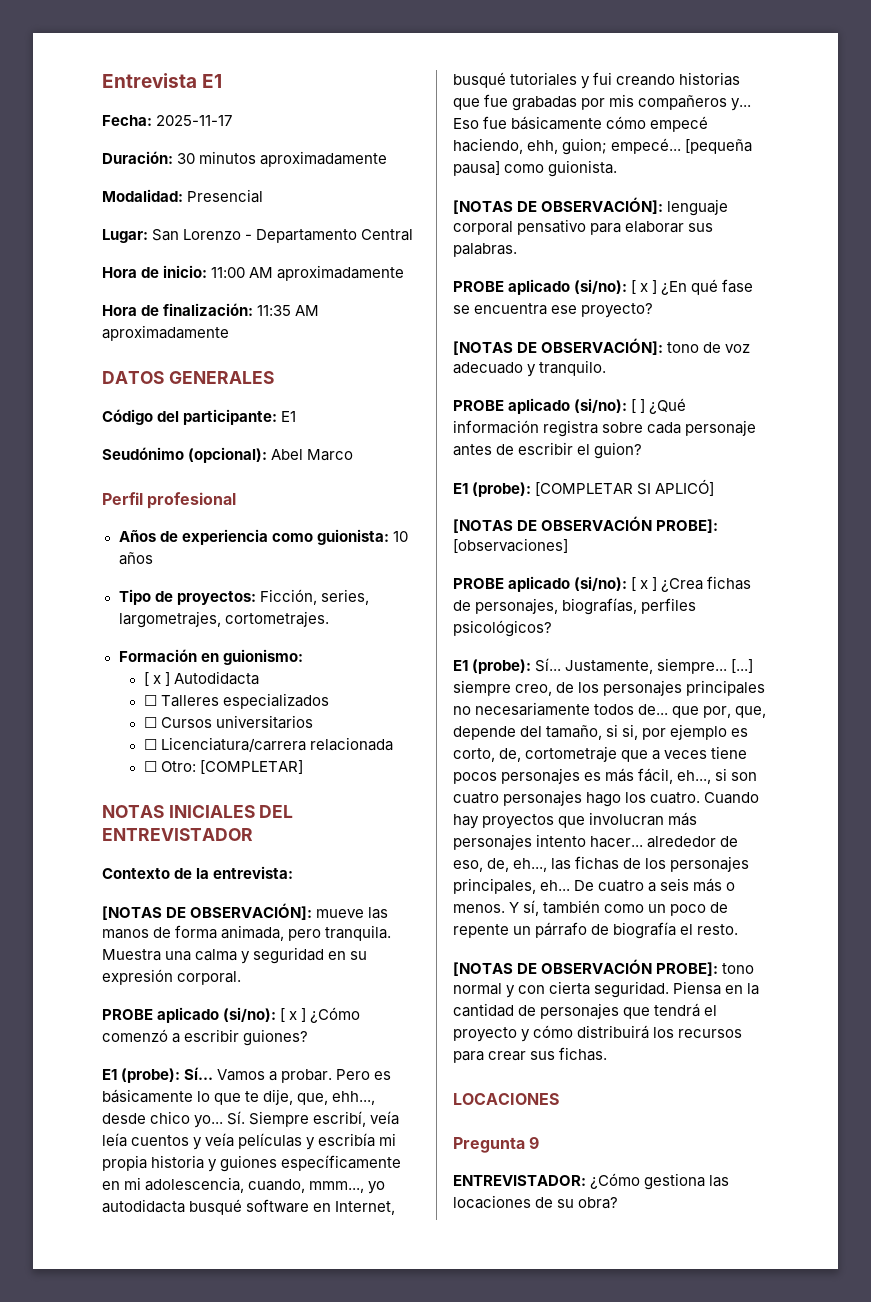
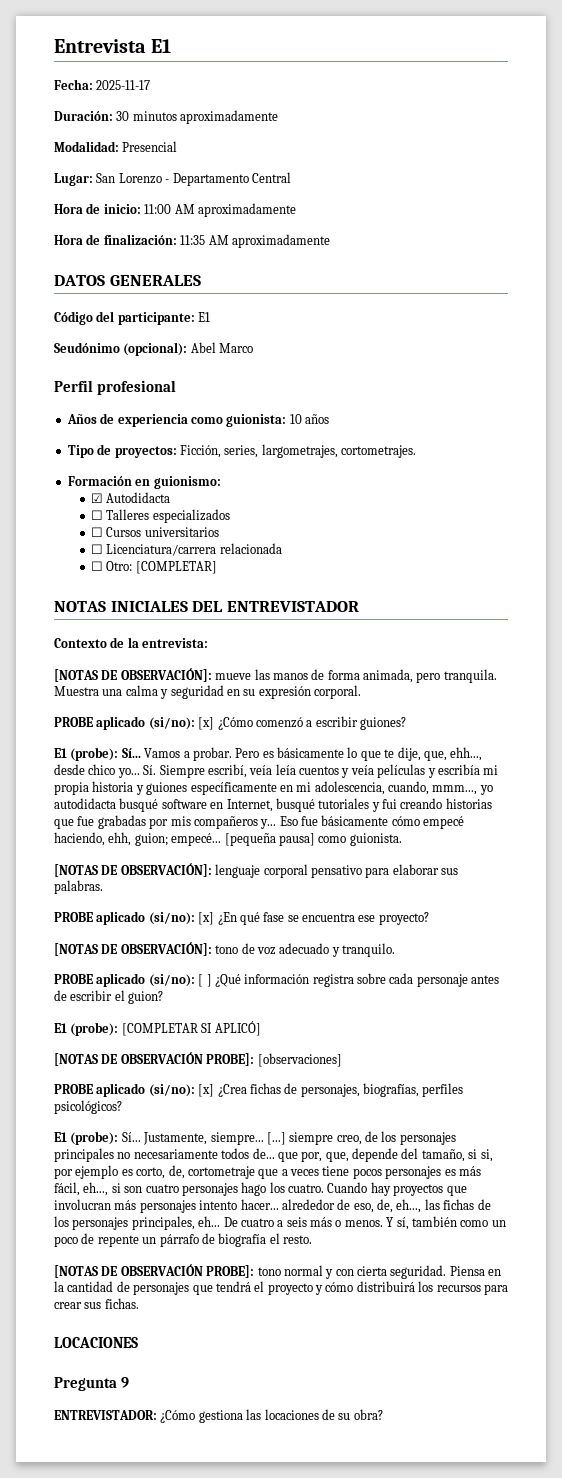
- [ x ] Autodidacta
+ ☑ Autodidacta
- PROBE aplicado (si/no): [ x ] ¿Cómo comenzó a escribir guiones?
+ PROBE aplicado (si/no): [x] ¿Cómo comenzó a escribir guiones?
- PROBE aplicado (si/no): [ x ] ¿En qué fase se encuentra ese proyecto?
+ PROBE aplicado (si/no): [x] ¿En qué fase se encuentra ese proyecto?
- PROBE aplicado (si/no): [ x ] ¿Crea fichas de personajes, biografías, perfiles psicológicos?
+ PROBE aplicado (si/no): [x] ¿Crea fichas de personajes, biografías, perfiles psicológicos?

